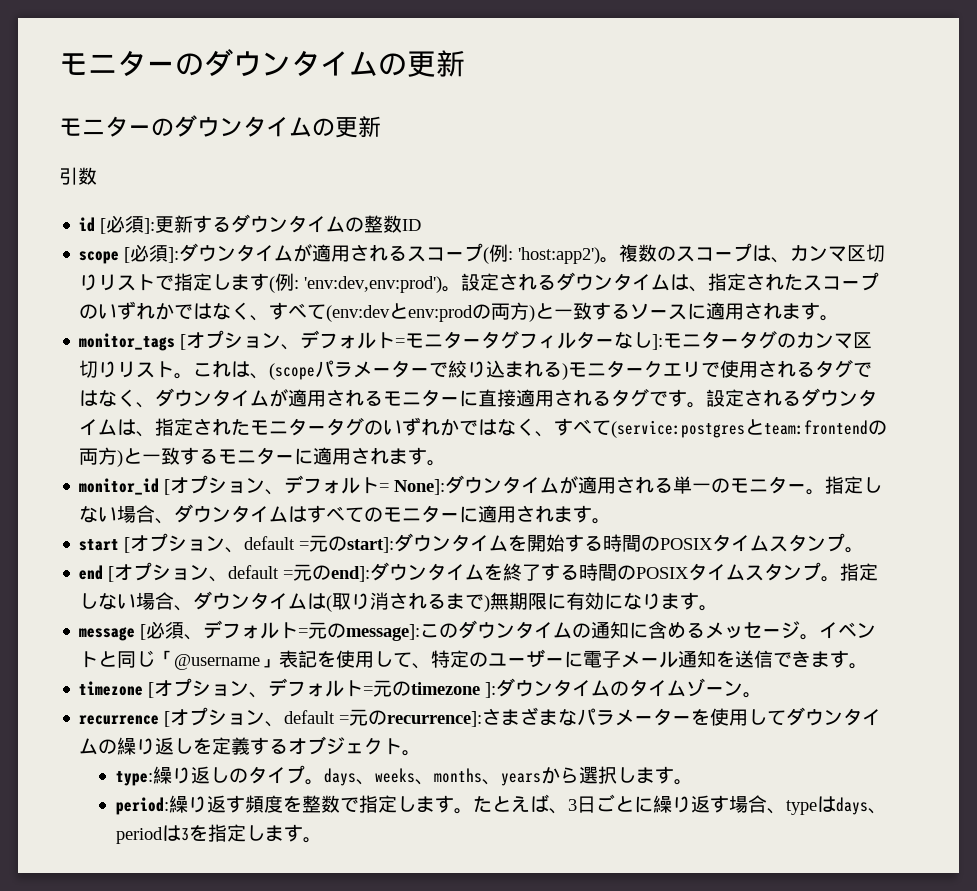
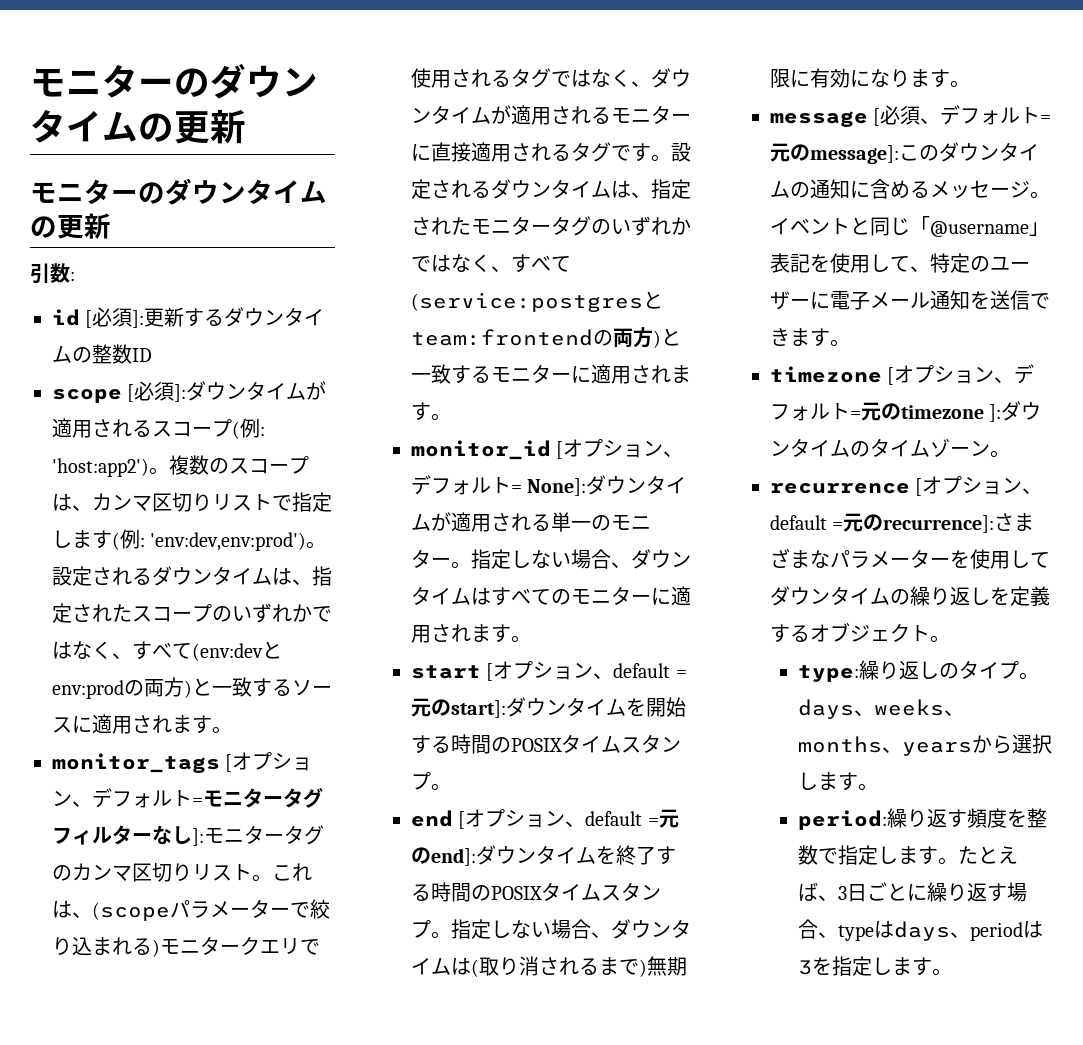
- 引数
+ 引数:

